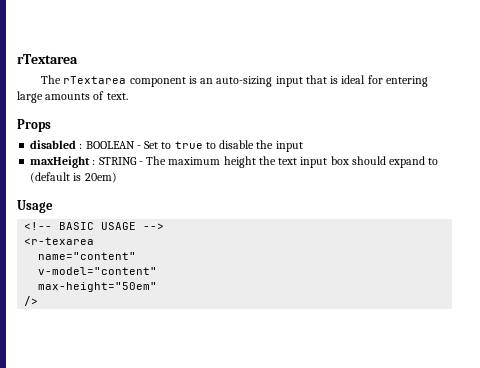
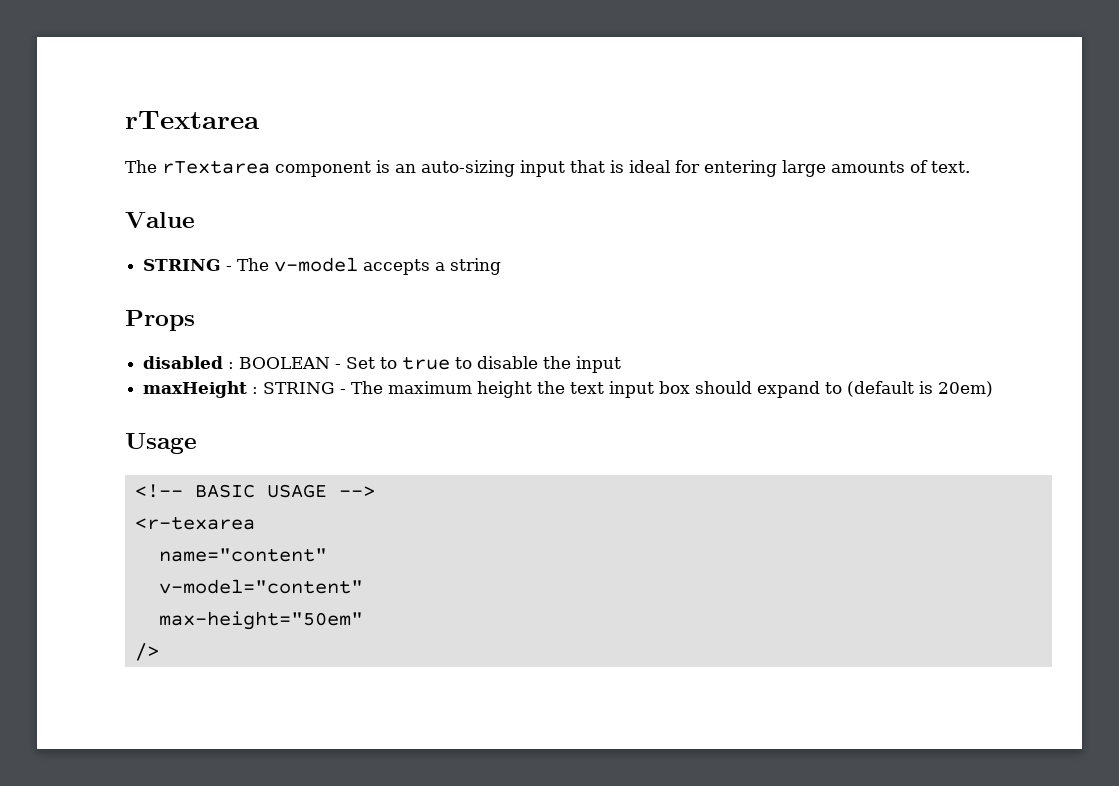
+ Value
+ STRING - The v-model accepts a string

